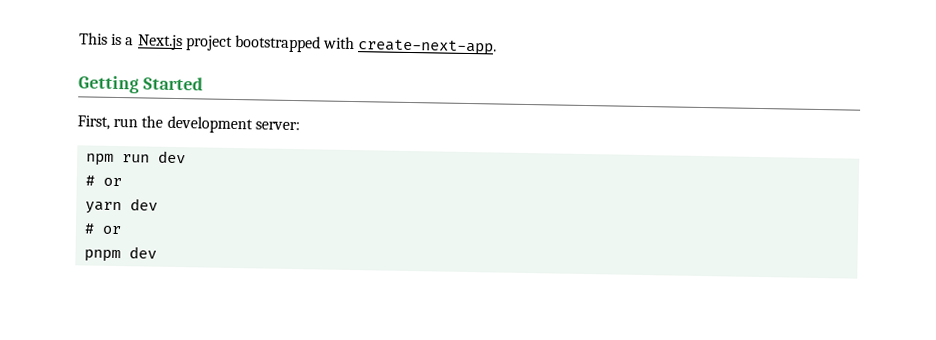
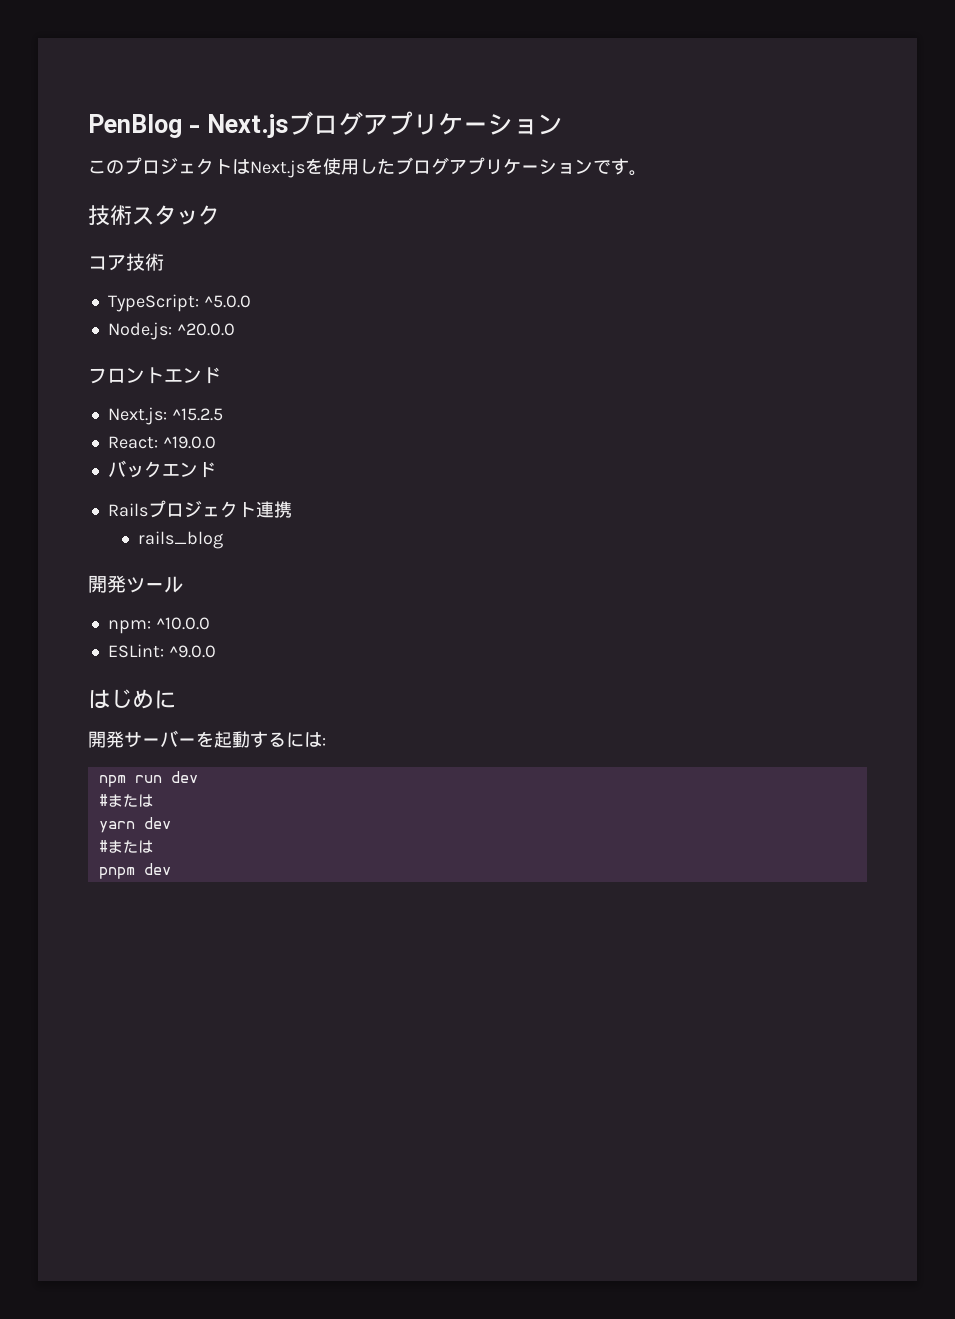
- This is a Next.js project bootstrapped with create-next-app.
- Getting Started
- First, run the development server:
+ PenBlog - Next.jsブログアプリケーション
+ このプロジェクトはNext.jsを使用したブログアプリケーションです。
+ 技術スタック
+ コア技術
+ TypeScript: ^5.0.0
+ Node.js: ^20.0.0
+ フロントエンド
+ Next.js: ^15.2.5
+ React: ^19.0.0
+ バックエンド
+ Railsプロジェクト連携
+ rails_blog
+ 開発ツール
+ npm: ^10.0.0
+ ESLint: ^9.0.0
+ はじめに
+ 開発サーバーを起動するには:
  npm run dev
- # or
+ #または
  yarn dev
- # or
+ #または

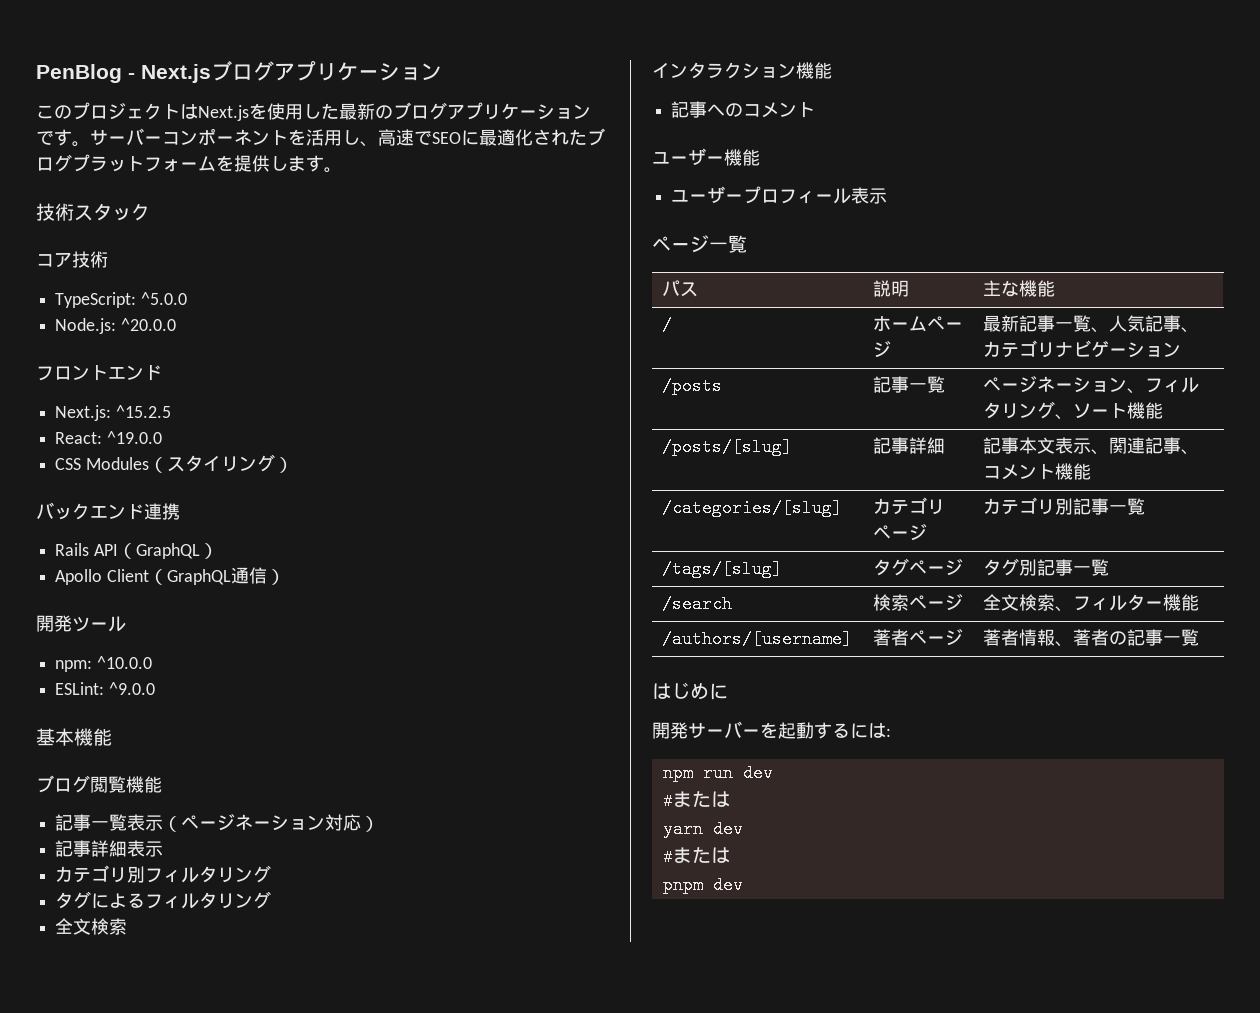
- このプロジェクトはNext.jsを使用したブログアプリケーションです。
+ このプロジェクトはNext.jsを使用した最新のブログアプリケーションです。サーバーコンポーネントを活用し、高速でSEOに最適化されたブログプラットフォームを提供します。
- バックエンド
- Railsプロジェクト連携
- rails_blog
+ CSS Modules（スタイリング）
+ バックエンド連携
+ Rails API（GraphQL）
+ Apollo Client（GraphQL通信）
+ 基本機能
+ ブログ閲覧機能
+ 記事一覧表示（ページネーション対応）
+ 記事詳細表示
+ カテゴリ別フィルタリング
+ タグによるフィルタリング
+ 全文検索
+ インタラクション機能
+ 記事へのコメント
+ ユーザー機能
+ ユーザープロフィール表示
+ ページ一覧
+ パス | 説明 | 主な機能
+ / | ホームページ | 最新記事一覧、人気記事、カテゴリナビゲーション
+ /posts | 記事一覧 | ページネーション、フィルタリング、ソート機能
+ /posts/[slug] | 記事詳細 | 記事本文表示、関連記事、コメント機能
+ /categories/[slug] | カテゴリページ | カテゴリ別記事一覧
+ /tags/[slug] | タグページ | タグ別記事一覧
+ /search | 検索ページ | 全文検索、フィルター機能
+ /authors/[username] | 著者ページ | 著者情報、著者の記事一覧

